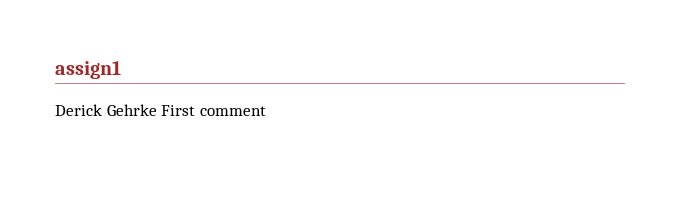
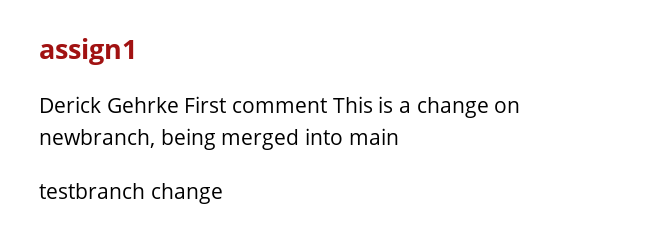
- Derick Gehrke First comment
+ Derick Gehrke First comment This is a change on newbranch, being merged into main
+ testbranch change

